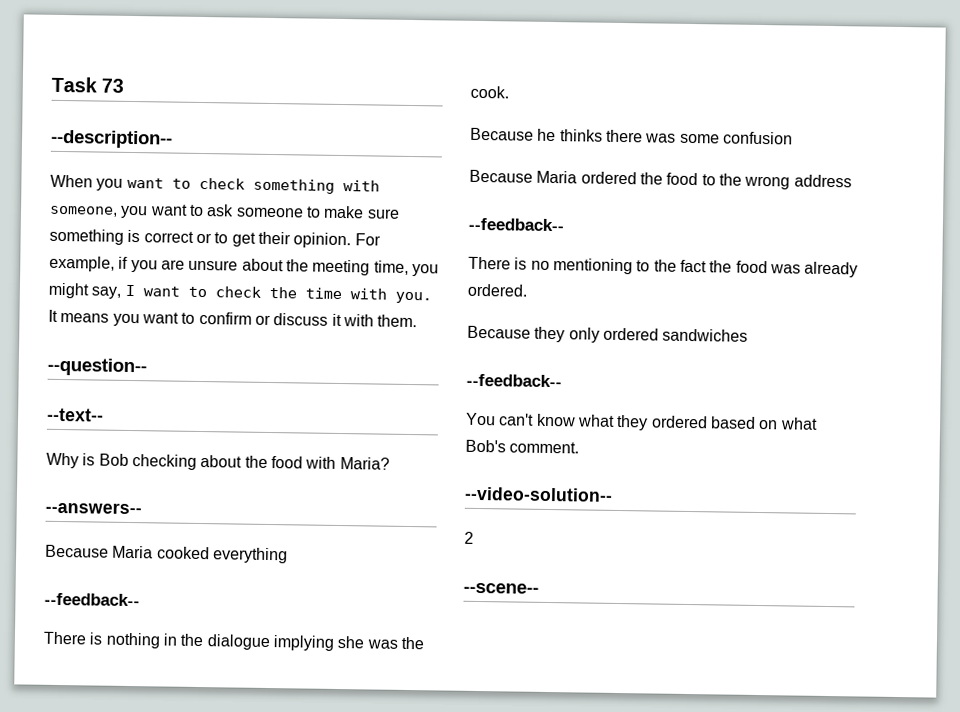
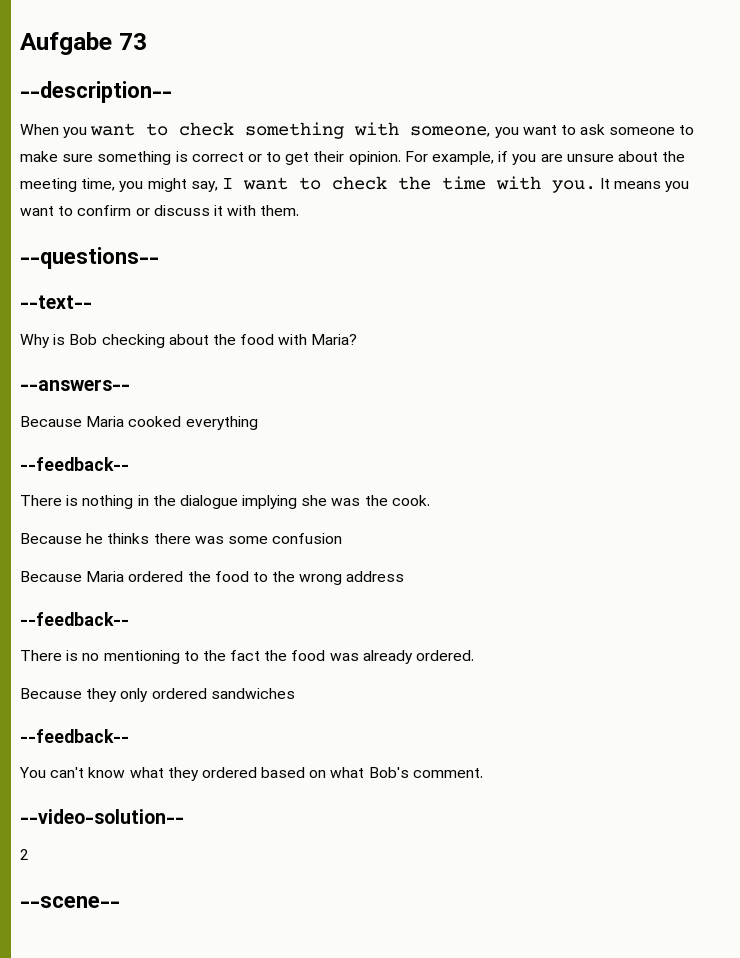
- Task 73
+ Aufgabe 73
- --question--
+ --questions--

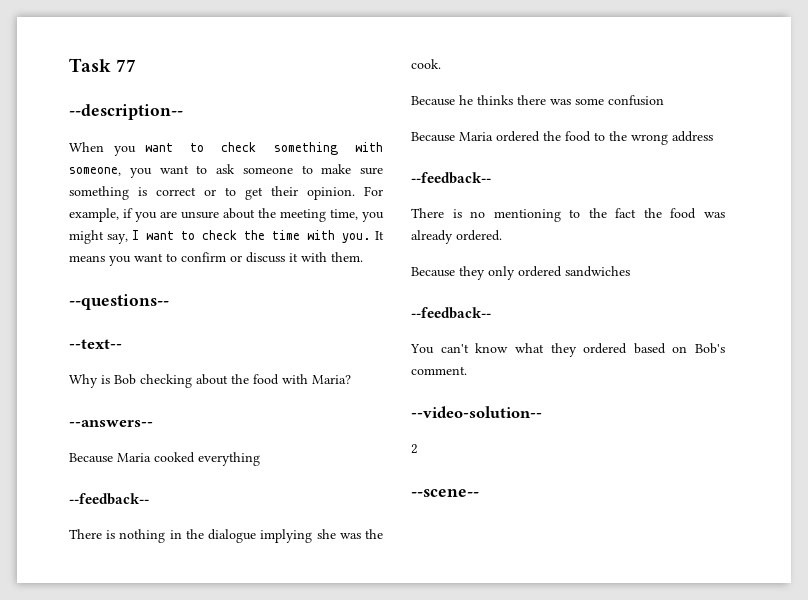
- Aufgabe 73
+ Task 77
- You can't know what they ordered based on what Bob's comment.
+ You can't know what they ordered based on Bob's comment.

